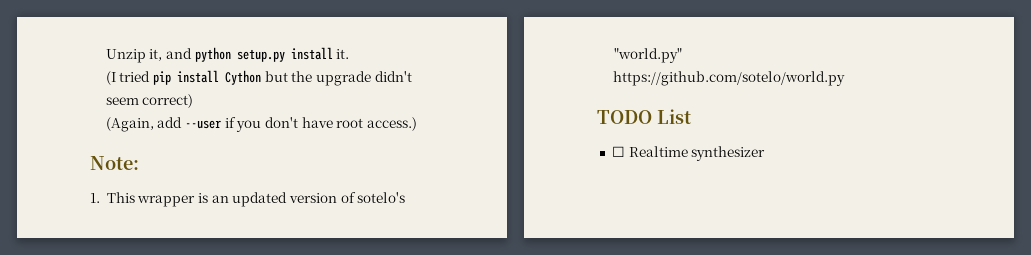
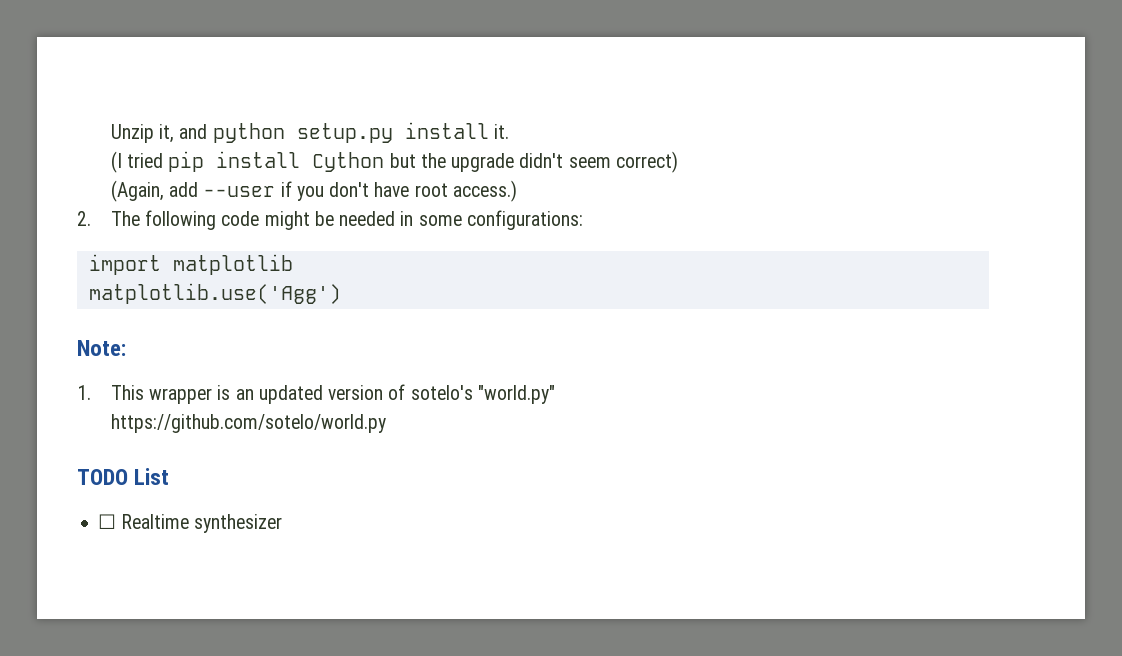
+ 2. The following code might be needed in some configurations:
+ import matplotlib
+ matplotlib.use('Agg')

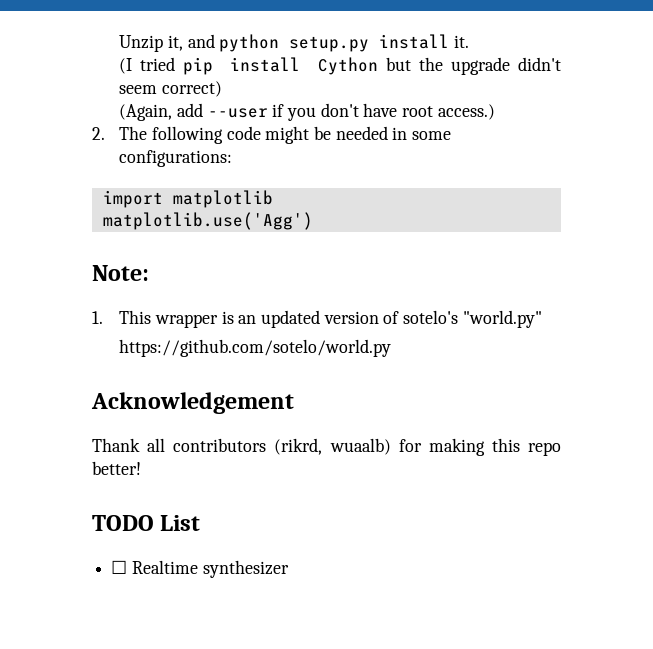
+ Acknowledgement
+ Thank all contributors (rikrd, wuaalb) for making this repo better!

